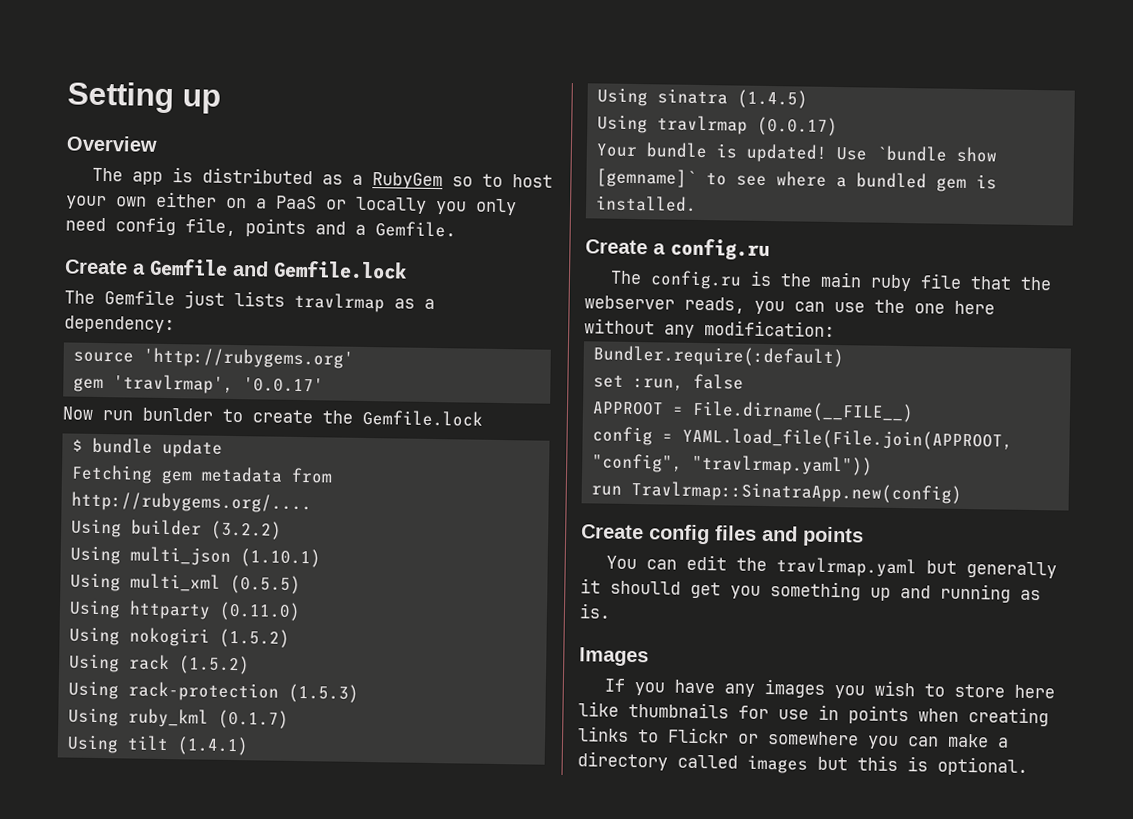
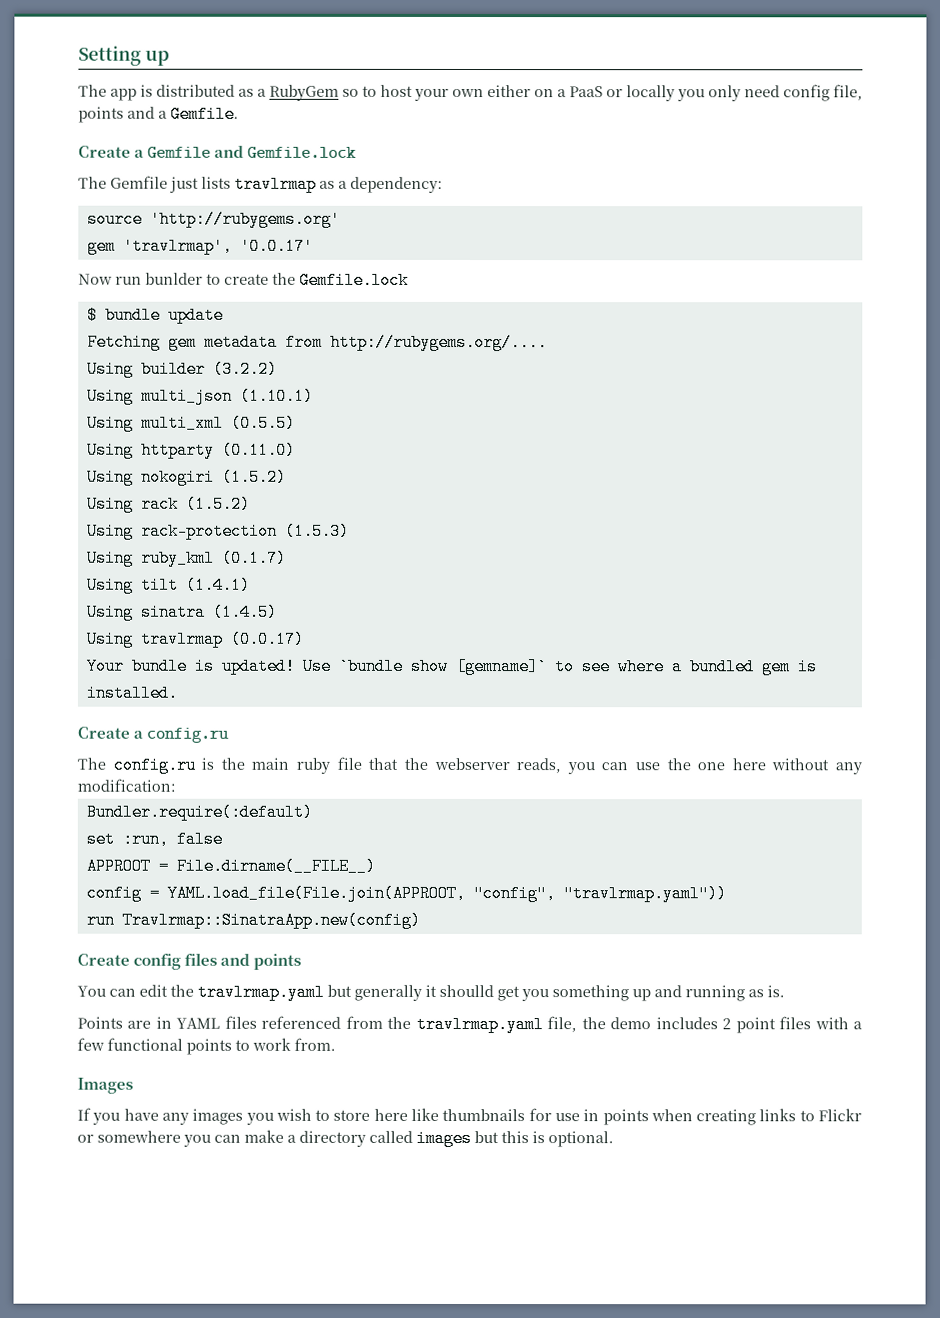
- Overview
+ Points are in YAML files referenced from the travlrmap.yaml file, the demo includes 2 point files with a few functional points to work from.

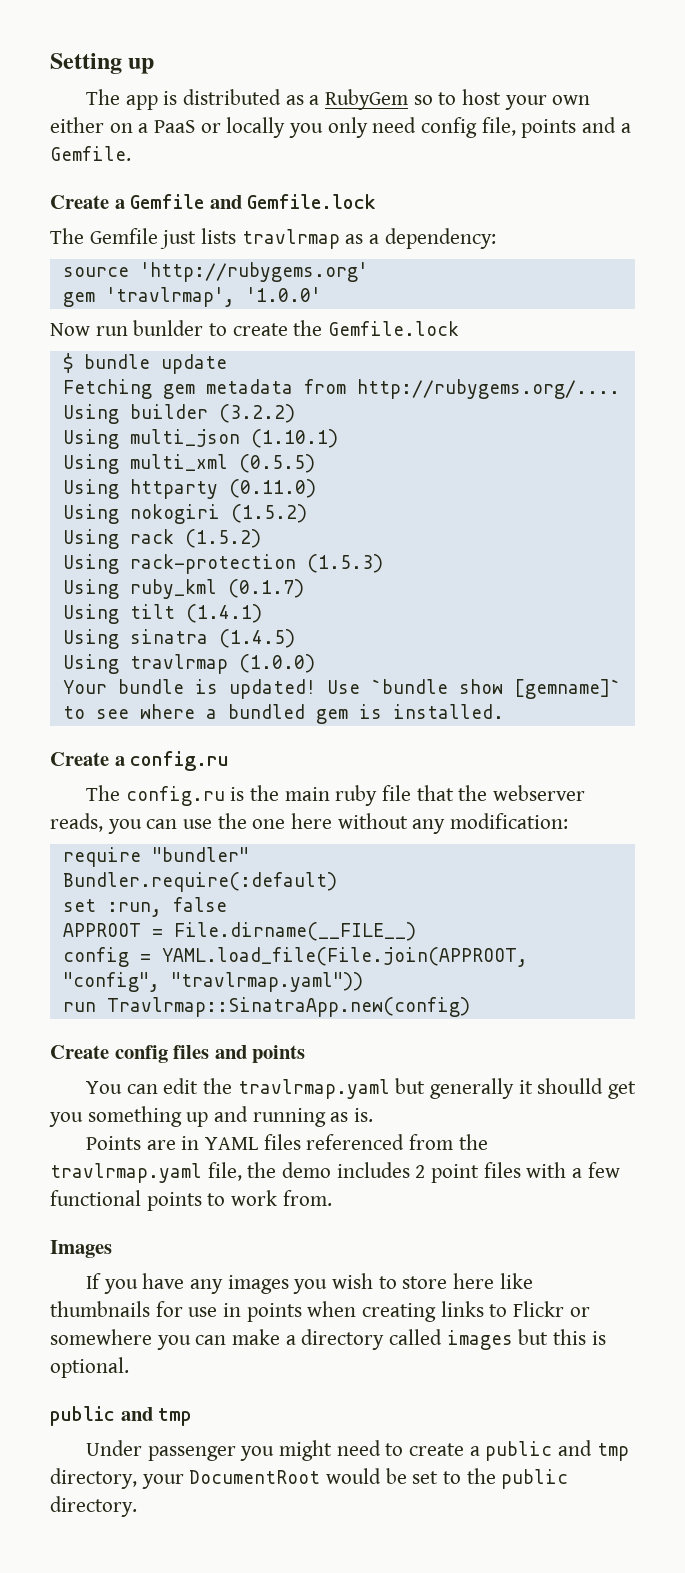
- gem 'travlrmap', '0.0.17'
+ gem 'travlrmap', '1.0.0'
- Using travlrmap (0.0.17)
+ Using travlrmap (1.0.0)
+ require "bundler"
  If you have any images you wish to store here like thumbnails for use in points when creating links to Flickr or somewhere you can make a directory called images but this is optional.
+ public and tmp
+ Under passenger you might need to create a public and tmp directory, your DocumentRoot would be set to the public directory.

